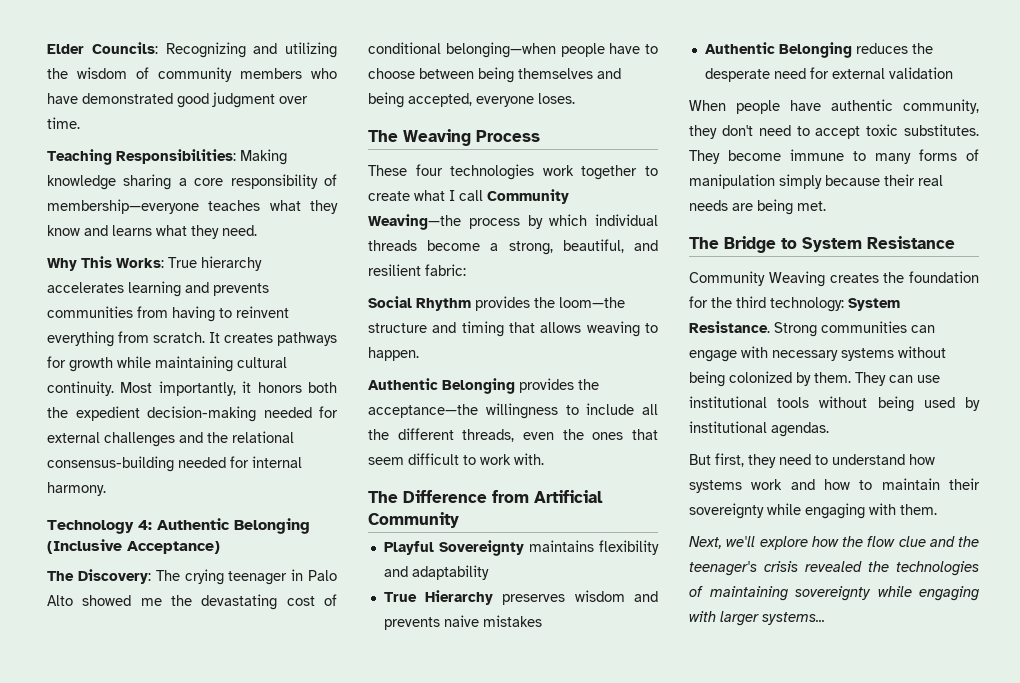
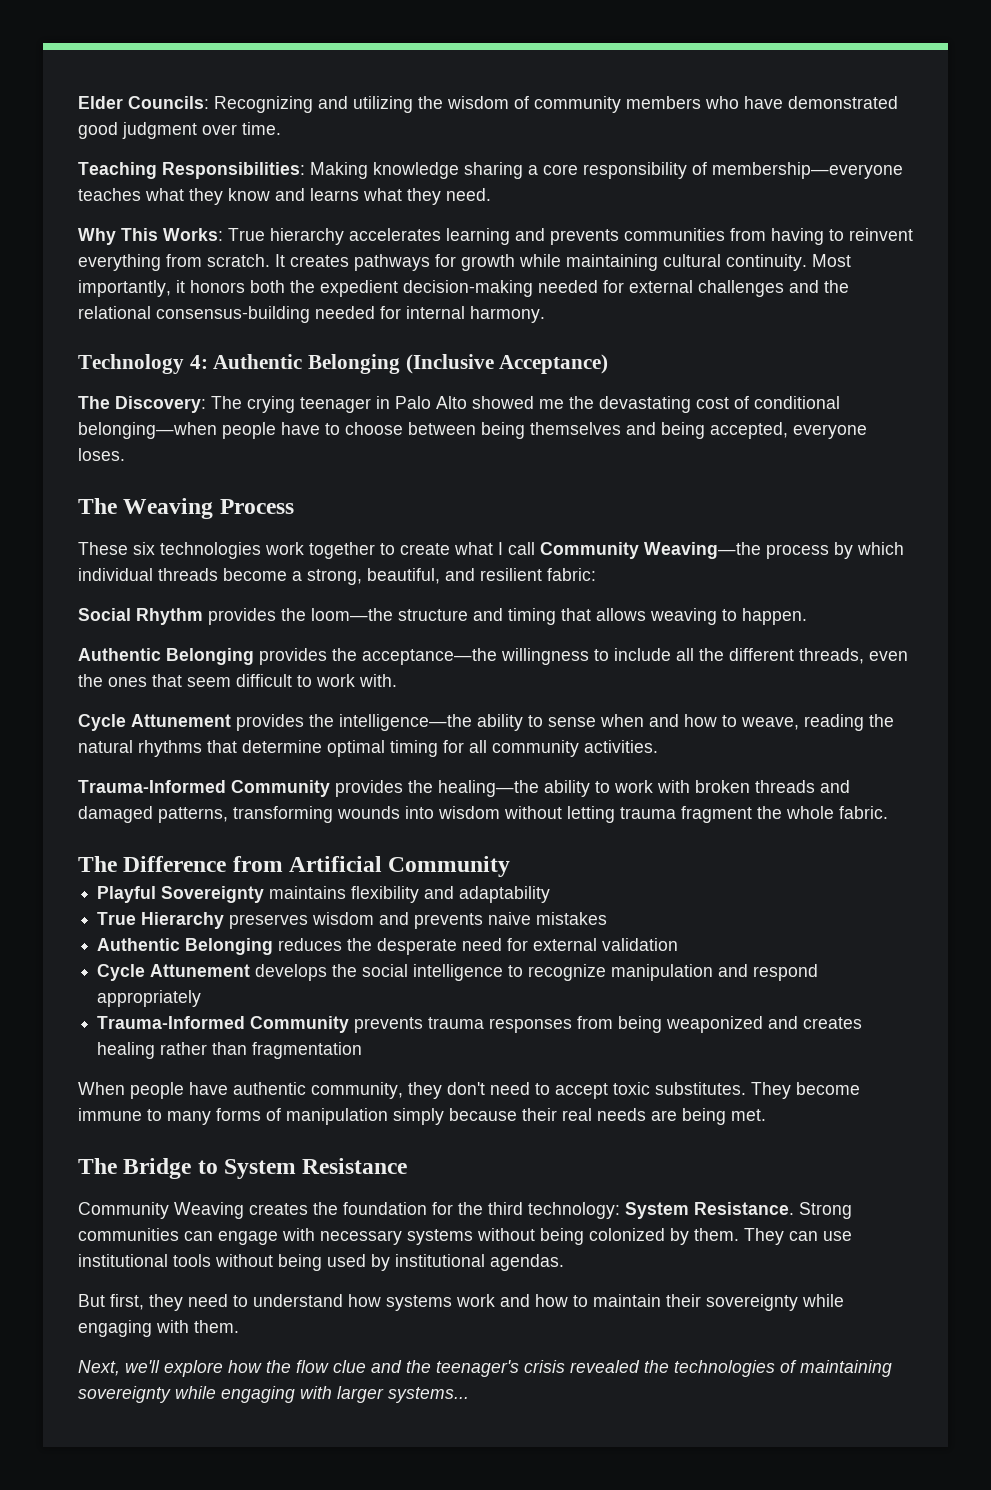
- These four technologies work together to create what I call Community Weaving—the process by which individual threads become a strong, beautiful, and resilient fabric:
+ These six technologies work together to create what I call Community Weaving—the process by which individual threads become a strong, beautiful, and resilient fabric:
+ Cycle Attunement provides the intelligence—the ability to sense when and how to weave, reading the natural rhythms that determine optimal timing for all community activities.
+ Trauma-Informed Community provides the healing—the ability to work with broken threads and damaged patterns, transforming wounds into wisdom without letting trauma fragment the whole fabric.
+ Cycle Attunement develops the social intelligence to recognize manipulation and respond appropriately
+ Trauma-Informed Community prevents trauma responses from being weaponized and creates healing rather than fragmentation

